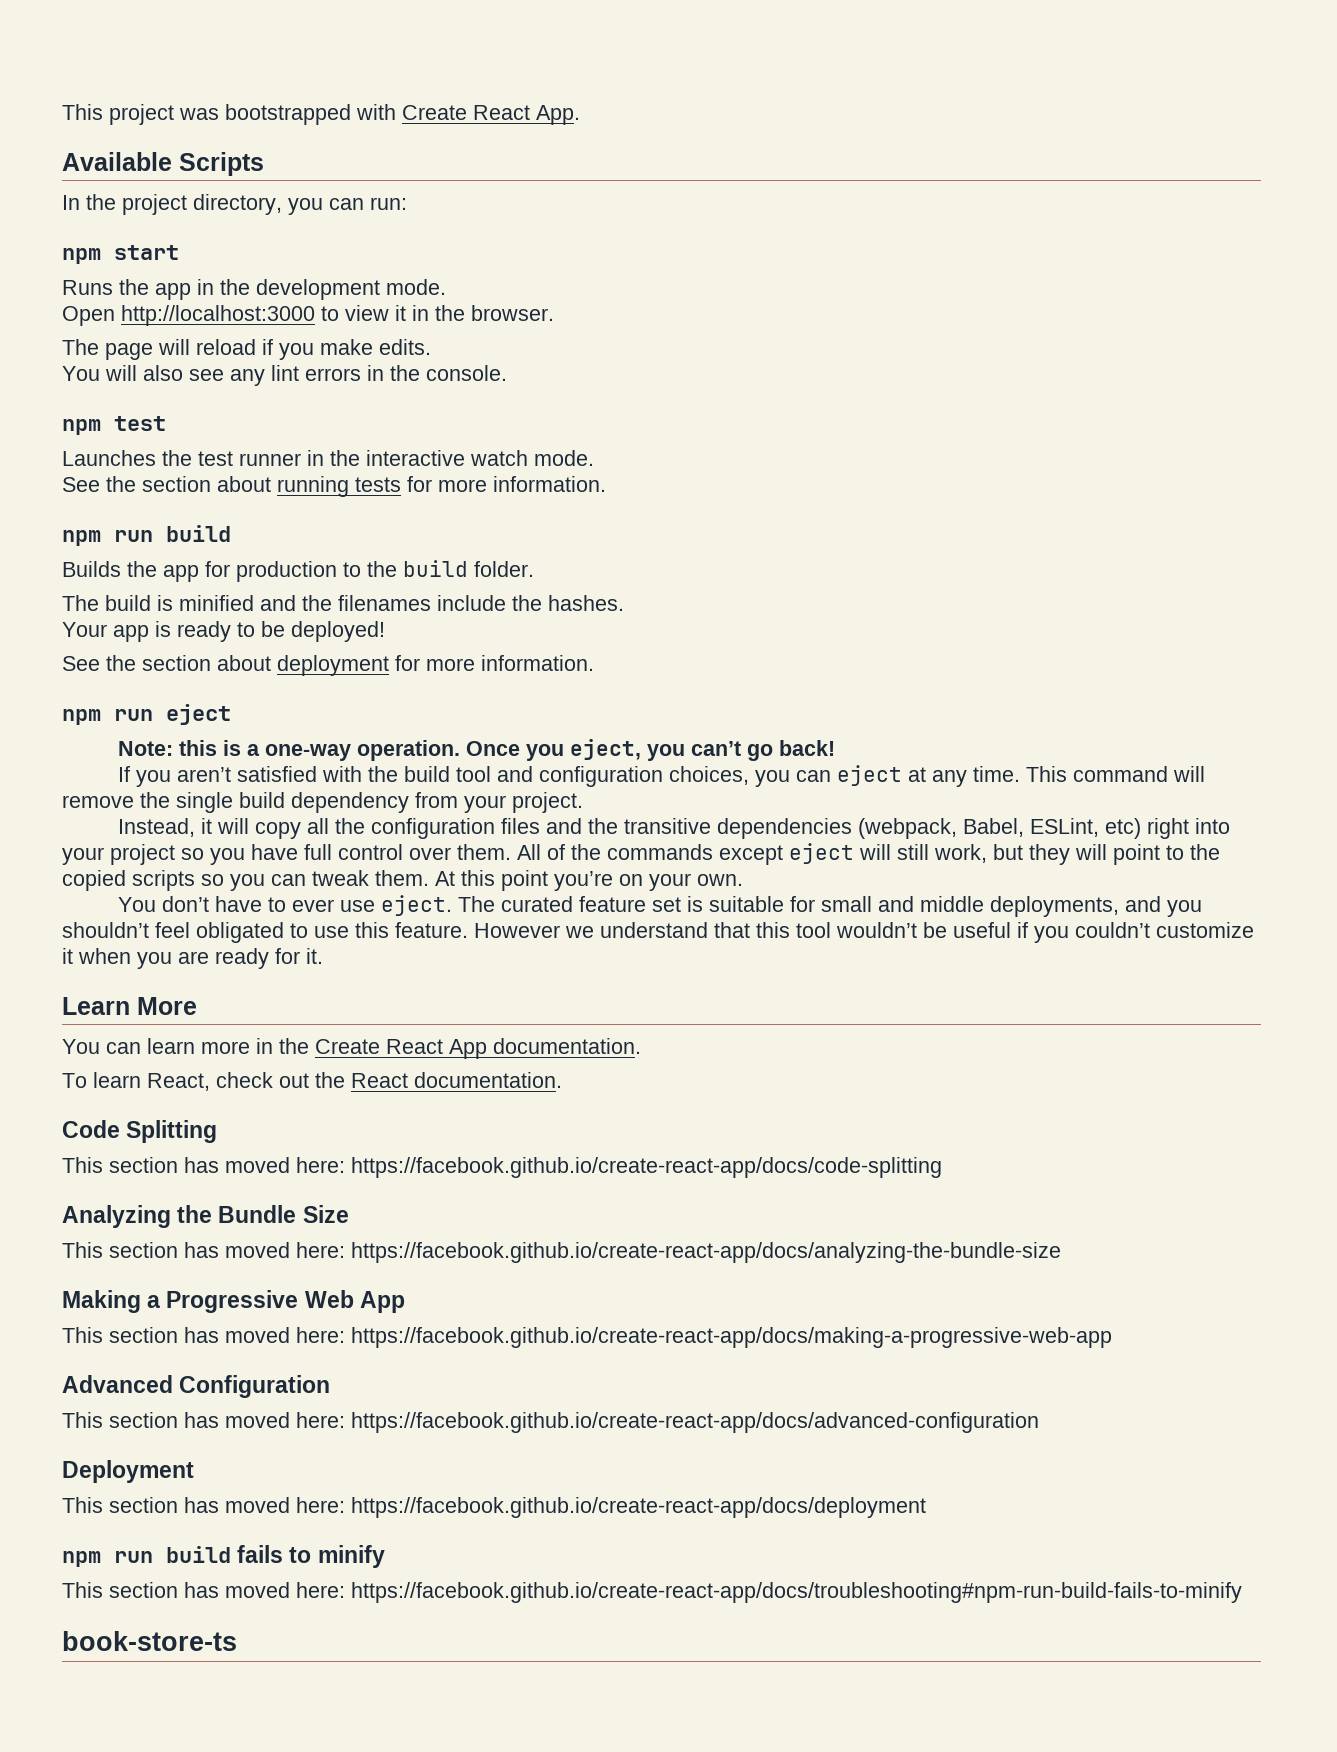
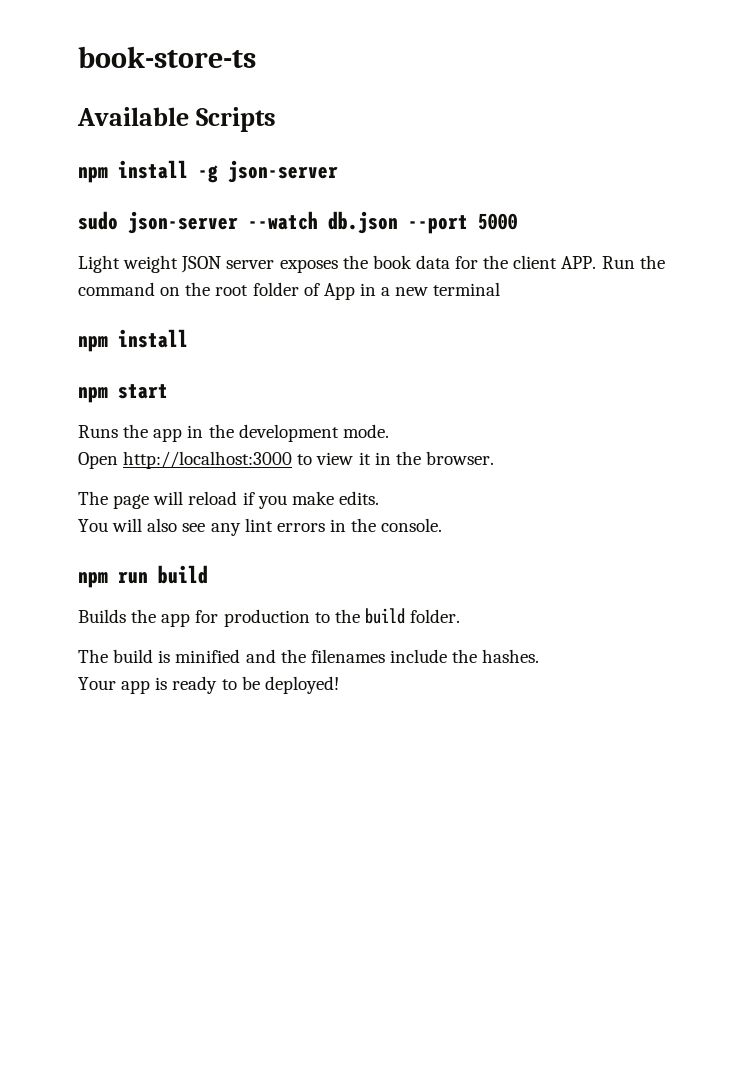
- This project was bootstrapped with Create React App.
+ book-store-ts
  Available Scripts
- In the project directory, you can run:
+ npm install -g json-server
+ sudo json-server --watch db.json --port 5000
+ Light weight JSON server exposes the book data for the client APP. Run the command on the root folder of App in a new terminal
+ npm install
- npm test
- Launches the test runner in the interactive watch mode.
- See the section about running tests for more information.
- See the section about deployment for more information.
- npm run eject
- Note: this is a one-way operation. Once you eject, you can’t go back!
- If you aren’t satisfied with the build tool and configuration choices, you can eject at any time. This command will remove the single build dependency from your project.
- Instead, it will copy all the configuration files and the transitive dependencies (webpack, Babel, ESLint, etc) right into your project so you have full control over them. All of the commands except eject will still work, but they will point to the copied scripts so you can tweak them. At this point you’re on your own.
- You don’t have to ever use eject. The curated feature set is suitable for small and middle deployments, and you shouldn’t feel obligated to use this feature. However we understand that this tool wouldn’t be useful if you couldn’t customize it when you are ready for it.
- Learn More
- You can learn more in the Create React App documentation.
- To learn React, check out the React documentation.
- Code Splitting
- This section has moved here: https://facebook.github.io/create-react-app/docs/code-splitting
- Analyzing the Bundle Size
- This section has moved here: https://facebook.github.io/create-react-app/docs/analyzing-the-bundle-size
- Making a Progressive Web App
- This section has moved here: https://facebook.github.io/create-react-app/docs/making-a-progressive-web-app
- Advanced Configuration
- This section has moved here: https://facebook.github.io/create-react-app/docs/advanced-configuration
- Deployment
- This section has moved here: https://facebook.github.io/create-react-app/docs/deployment
- npm run build fails to minify
- This section has moved here: https://facebook.github.io/create-react-app/docs/troubleshooting#npm-run-build-fails-to-minify
- book-store-ts

